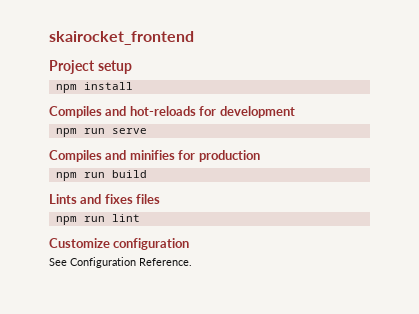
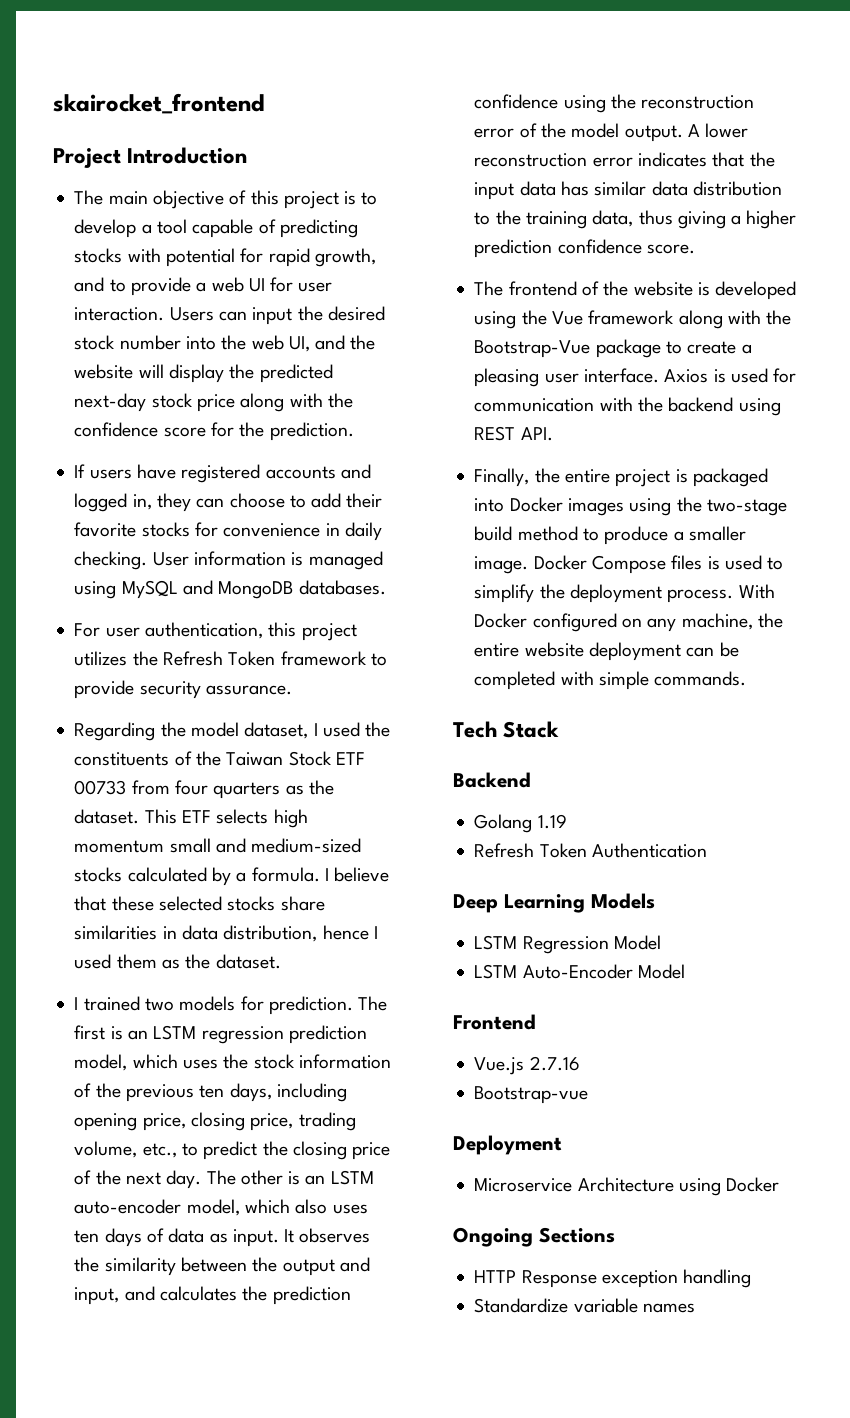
- Project setup
- npm install
- Compiles and hot-reloads for development
- npm run serve
- Compiles and minifies for production
- npm run build
- Lints and fixes files
- npm run lint
- Customize configuration
- See Configuration Reference.
+ Project Introduction
+ The main objective of this project is to develop a tool capable of predicting stocks with potential for rapid growth, and to provide a web UI for user interaction. Users can input the desired stock number into the web UI, and the website will display the predicted next-day stock price along with the confidence score for the prediction.
+ If users have registered accounts and logged in, they can choose to add their favorite stocks for convenience in daily checking. User information is managed using MySQL and MongoDB databases.
+ For user authentication, this project utilizes the Refresh Token framework to provide security assurance.
+ Regarding the model dataset, I used the constituents of the Taiwan Stock ETF 00733 from four quarters as the dataset. This ETF selects high momentum small and medium-sized stocks calculated by a formula. I believe that these selected stocks share similarities in data distribution, hence I used them as the dataset.
+ I trained two models for prediction. The first is an LSTM regression prediction model, which uses the stock information of the previous ten days, including opening price, closing price, trading volume, etc., to predict the closing price of the next day. The other is an LSTM auto-encoder model, which also uses ten days of data as input. It observes the similarity between the output and input, and calculates the prediction confidence using the reconstruction error of the model output. A lower reconstruction error indicates that the input data has similar data distribution to the training data, thus giving a higher prediction confidence score.
+ The frontend of the website is developed using the Vue framework along with the Bootstrap-Vue package to create a pleasing user interface. Axios is used for communication with the backend using REST API.
+ Finally, the entire project is packaged into Docker images using the two-stage build method to produce a smaller image. Docker Compose files is used to simplify the deployment process. With Docker configured on any machine, the entire website deployment can be completed with simple commands.
+ Tech Stack
+ Backend
+ Golang 1.19
+ Refresh Token Authentication
+ Deep Learning Models
+ LSTM Regression Model
+ LSTM Auto-Encoder Model
+ Frontend
+ Vue.js 2.7.16
+ Bootstrap-vue
+ Deployment
+ Microservice Architecture using Docker
+ Ongoing Sections
+ HTTP Response exception handling
+ Standardize variable names

